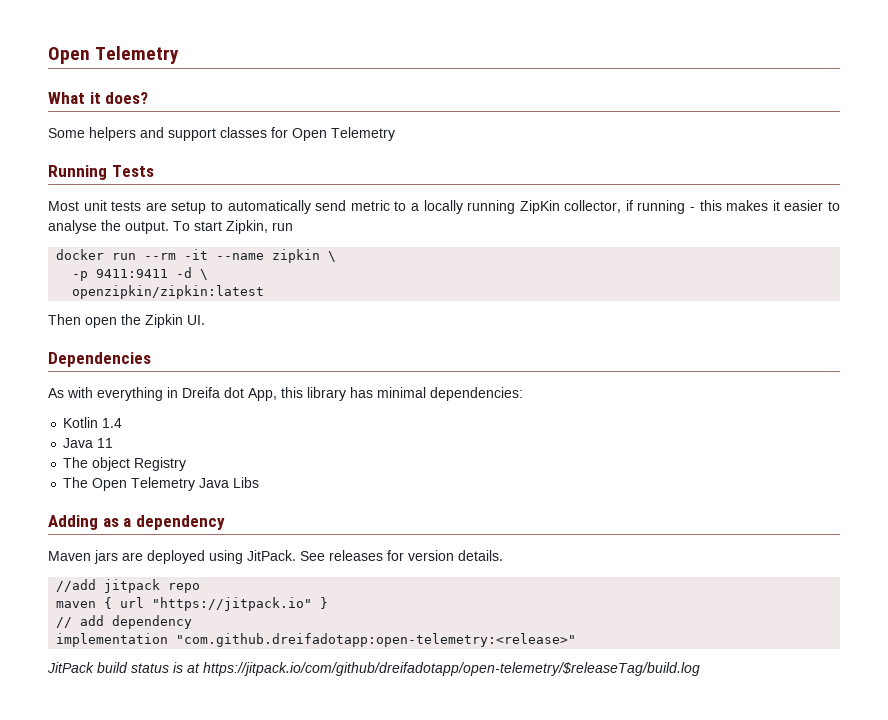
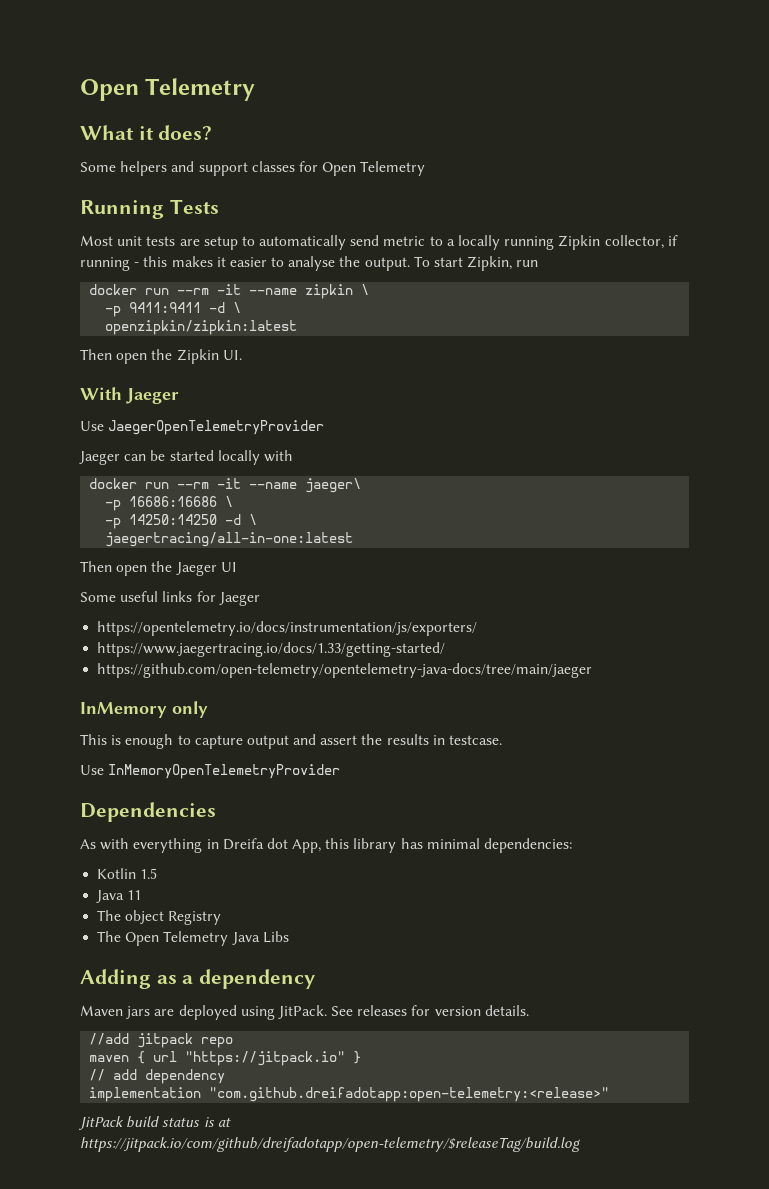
- Most unit tests are setup to automatically send metric to a locally running ZipKin collector, if running - this makes it easier to analyse the output.
+ Most unit tests are setup to automatically send metric to a locally running Zipkin collector, if running - this makes it easier to analyse the output.
+ With Jaeger
+ Use JaegerOpenTelemetryProvider
+ Jaeger can be started locally with
+ docker run --rm -it --name jaeger\
+ -p 16686:16686 \
+ -p 14250:14250 -d \
+ jaegertracing/all-in-one:latest
+ Then open the Jaeger UI
+ Some useful links for Jaeger
+ https://opentelemetry.io/docs/instrumentation/js/exporters/
+ https://www.jaegertracing.io/docs/1.33/getting-started/
+ https://github.com/open-telemetry/opentelemetry-java-docs/tree/main/jaeger
+ InMemory only
+ This is enough to capture output and assert the results in testcase.
+ Use InMemoryOpenTelemetryProvider
- Kotlin 1.4
+ Kotlin 1.5

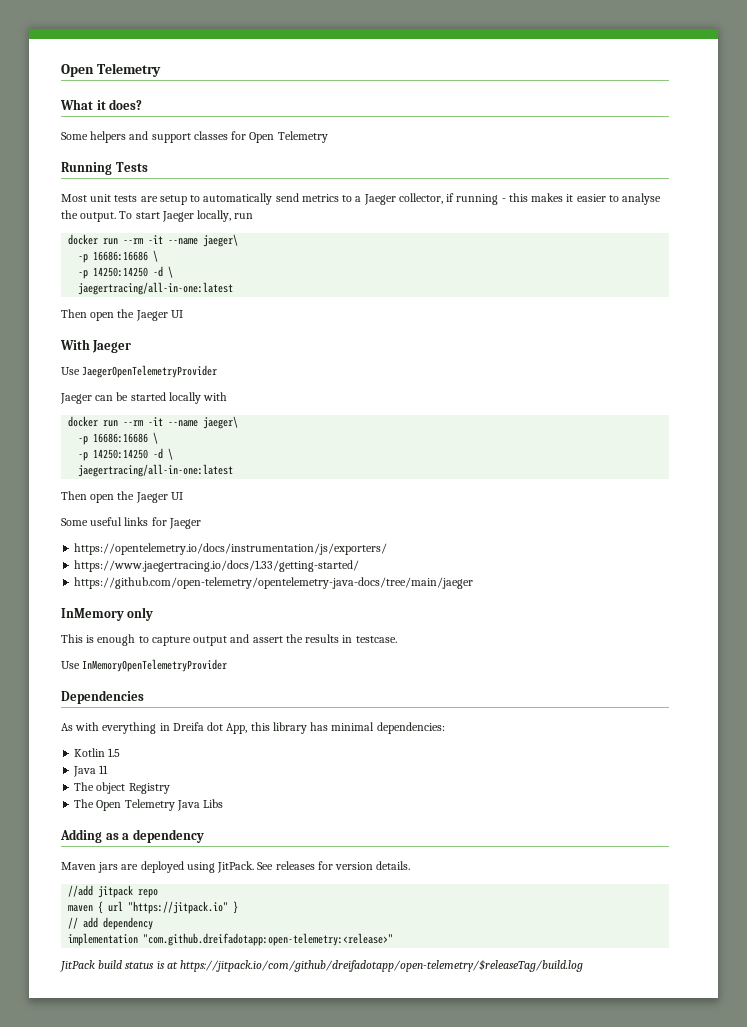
- Most unit tests are setup to automatically send metric to a locally running Zipkin collector, if running - this makes it easier to analyse the output.
+ Most unit tests are setup to automatically send metrics to a Jaeger collector, if running - this makes it easier to analyse the output.
- To start Zipkin, run
- docker run --rm -it --name zipkin \
- -p 9411:9411 -d \
- openzipkin/zipkin:latest
- Then open the Zipkin UI.
+ To start Jaeger locally, run
+ docker run --rm -it --name jaeger\
+ -p 16686:16686 \
+ -p 14250:14250 -d \
+ jaegertracing/all-in-one:latest
+ Then open the Jaeger UI

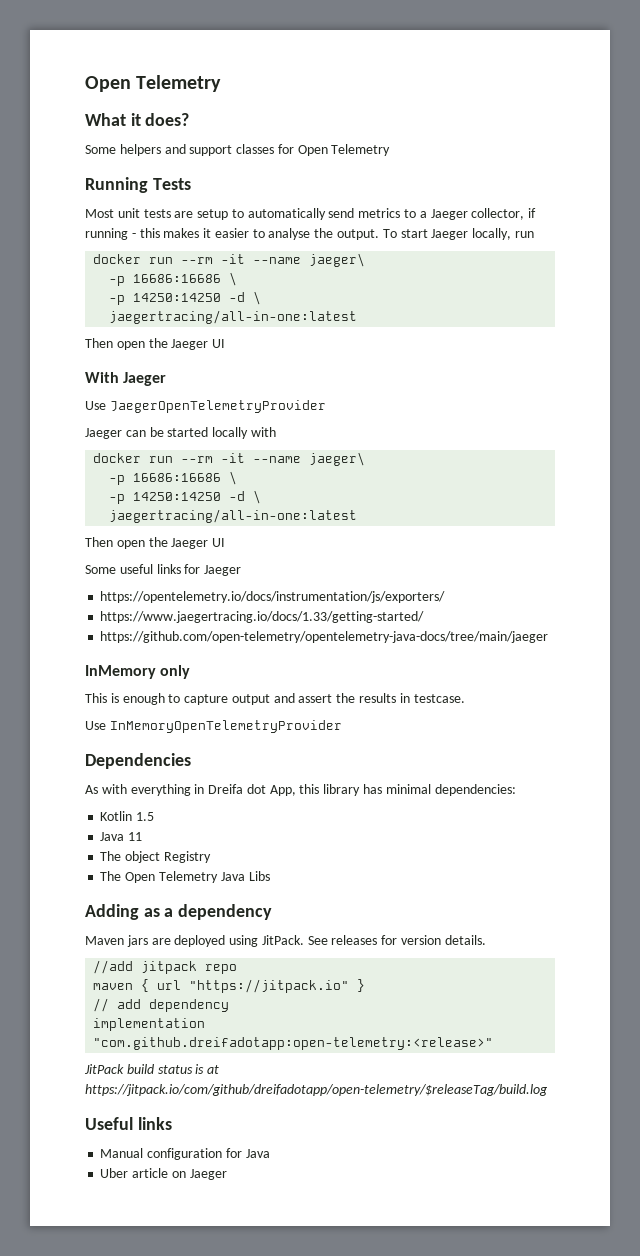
+ Useful links
+ Manual configuration for Java
+ Uber article on Jaeger

